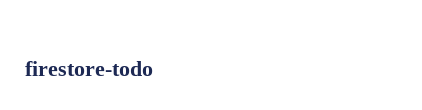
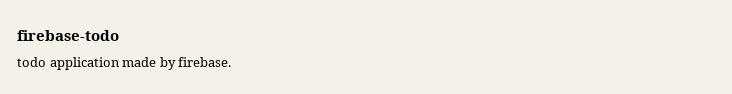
- firestore-todo
+ firebase-todo
+ todo application made by firebase.

